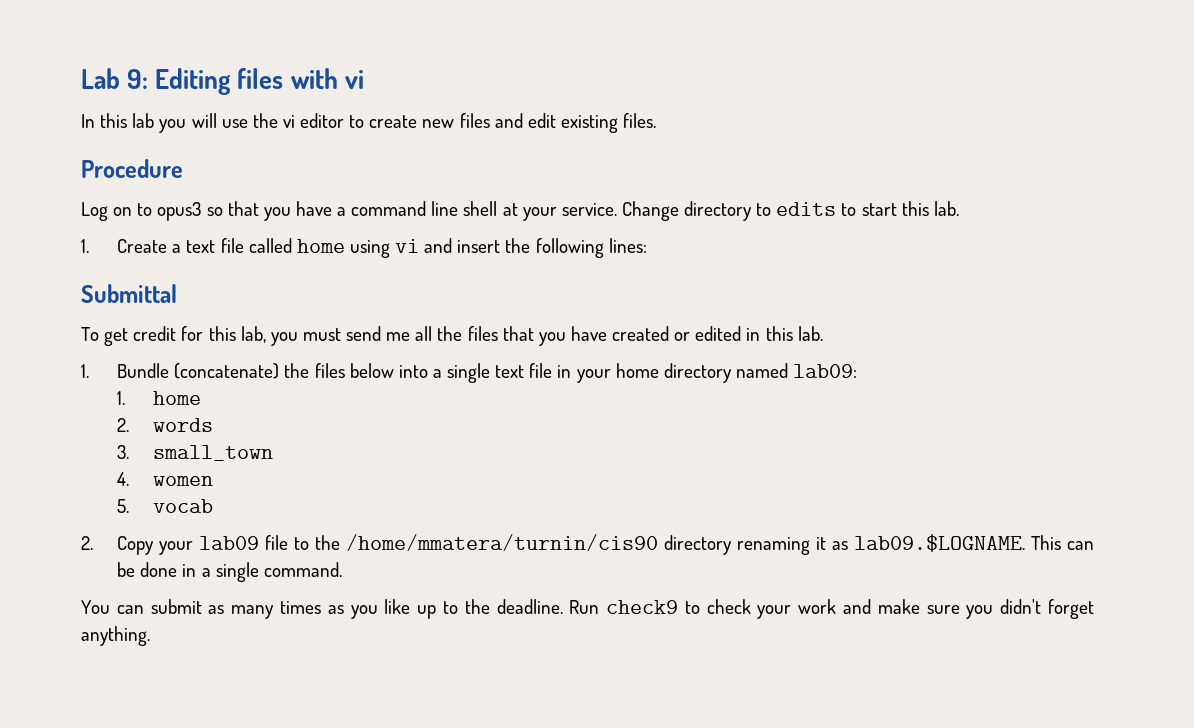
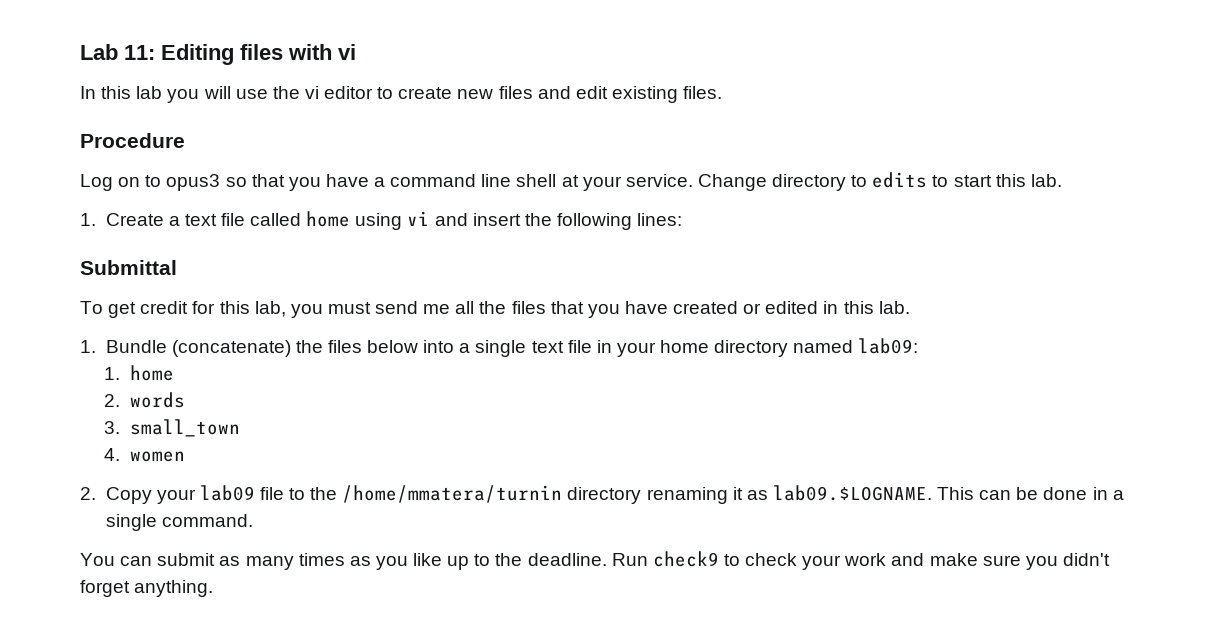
- Lab 9: Editing files with vi
+ Lab 11: Editing files with vi
- 5. vocab
- 2. Copy your lab09 file to the /home/mmatera/turnin/cis90 directory renaming it as lab09.$LOGNAME. This can be done in a single command.
+ 2. Copy your lab09 file to the /home/mmatera/turnin directory renaming it as lab09.$LOGNAME. This can be done in a single command.

